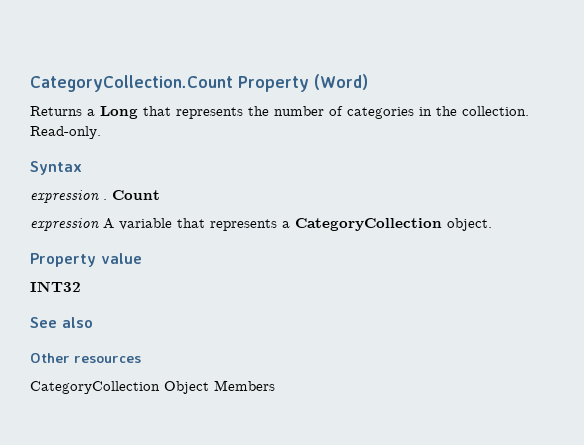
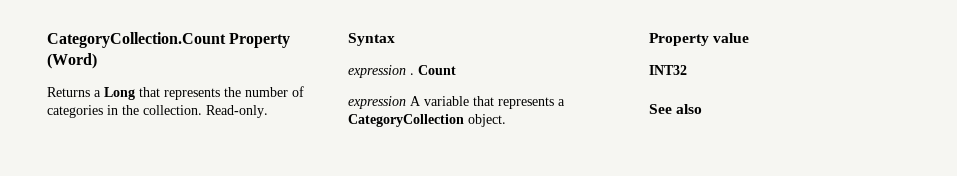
- Other resources
- CategoryCollection Object Members

